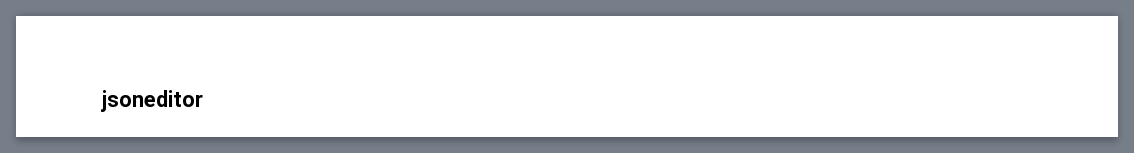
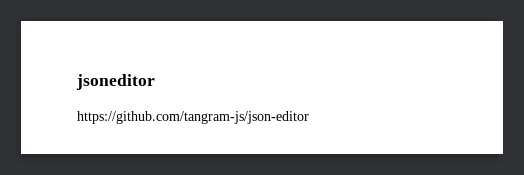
+ https://github.com/tangram-js/json-editor

